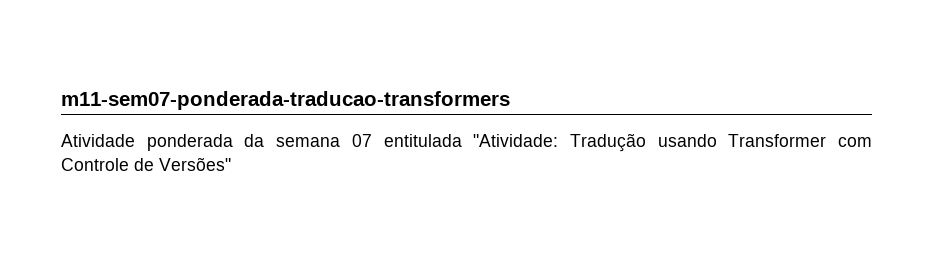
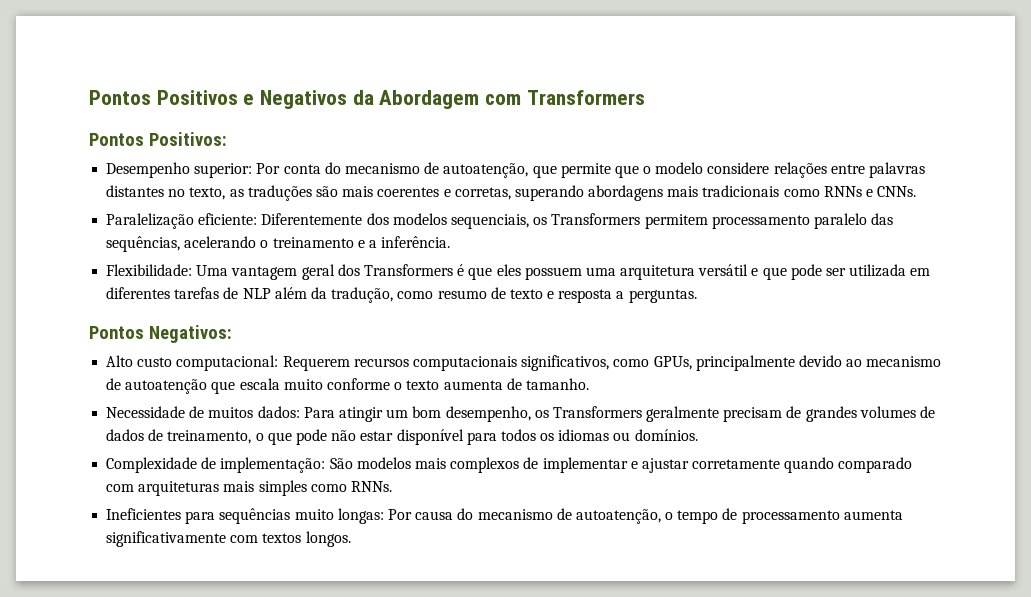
- m11-sem07-ponderada-traducao-transformers
- Atividade ponderada da semana 07 entitulada "Atividade: Tradução usando Transformer com Controle de Versões"
+ Pontos Positivos e Negativos da Abordagem com Transformers
+ Pontos Positivos:
+ Desempenho superior: Por conta do mecanismo de autoatenção, que permite que o modelo considere relações entre palavras distantes no texto, as traduções são mais coerentes e corretas, superando abordagens mais tradicionais como RNNs e CNNs.
+ Paralelização eficiente: Diferentemente dos modelos sequenciais, os Transformers permitem processamento paralelo das sequências, acelerando o treinamento e a inferência.
+ Flexibilidade: Uma vantagem geral dos Transformers é que eles possuem uma arquitetura versátil e que pode ser utilizada em diferentes tarefas de NLP além da tradução, como resumo de texto e resposta a perguntas.
+ Pontos Negativos:
+ Alto custo computacional: Requerem recursos computacionais significativos, como GPUs, principalmente devido ao mecanismo de autoatenção que escala muito conforme o texto aumenta de tamanho.
+ Necessidade de muitos dados: Para atingir um bom desempenho, os Transformers geralmente precisam de grandes volumes de dados de treinamento, o que pode não estar disponível para todos os idiomas ou domínios.
+ Complexidade de implementação: São modelos mais complexos de implementar e ajustar corretamente quando comparado com arquiteturas mais simples como RNNs.
+ Ineficientes para sequências muito longas: Por causa do mecanismo de autoatenção, o tempo de processamento aumenta significativamente com textos longos.

